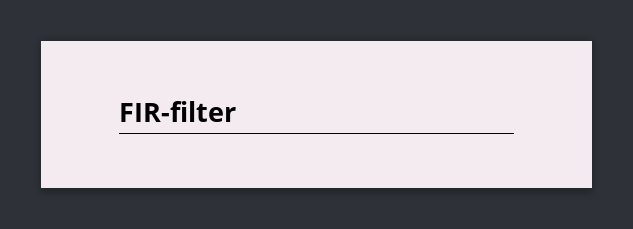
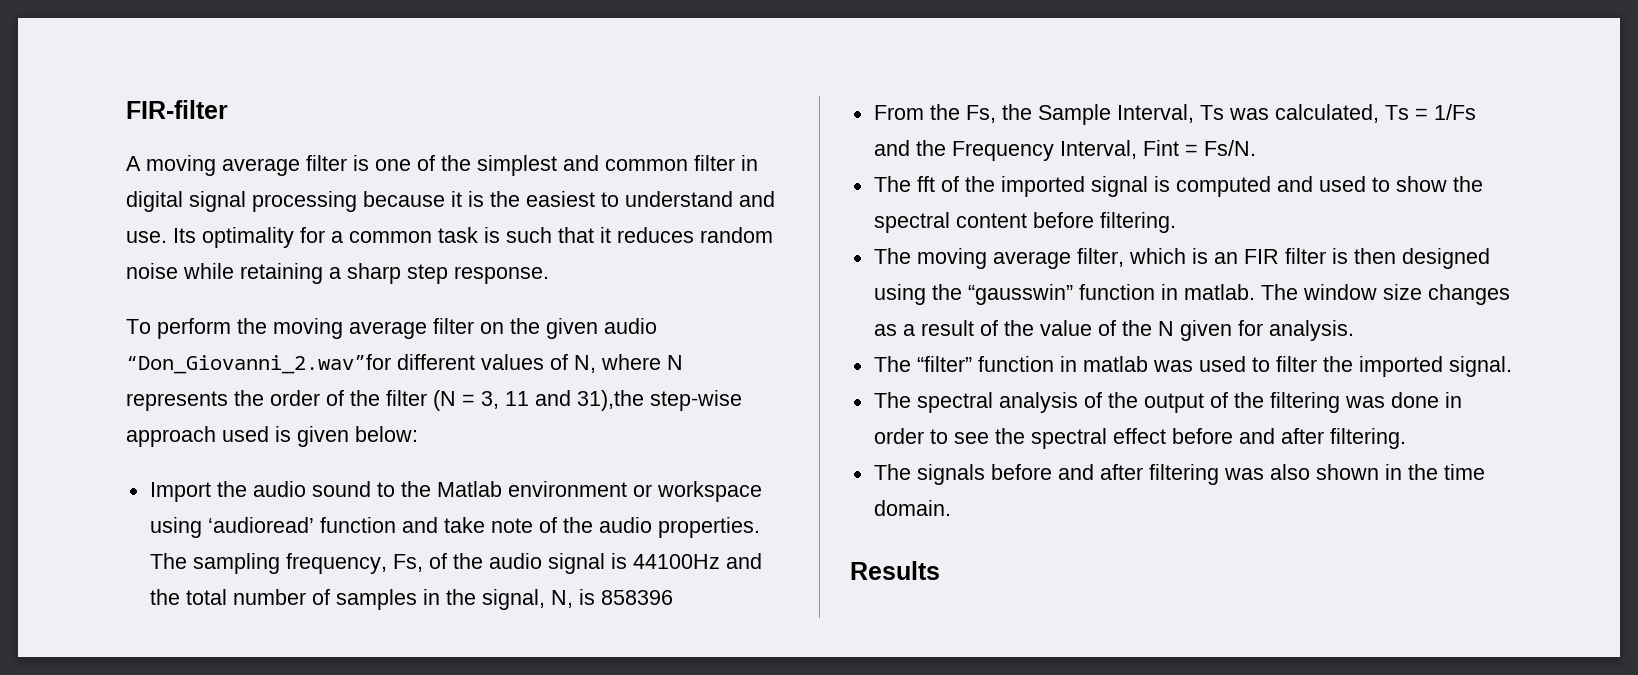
+ A moving average filter is one of the simplest and common filter in digital signal processing because it is the easiest to understand and use. Its optimality for a common task is such that it reduces random noise while retaining a sharp step response.
+ To perform the moving average filter on the given audio “Don_Giovanni_2.wav”for different values of N, where N represents the order of the filter (N = 3, 11 and 31),the step-wise approach used is given below:
+ Import the audio sound to the Matlab environment or workspace using ‘audioread’ function and take note of the audio properties. The sampling frequency, Fs, of the audio signal is 44100Hz and the total number of samples in the signal, N, is 858396
+ From the Fs, the Sample Interval, Ts was calculated, Ts = 1/Fs and the Frequency Interval, Fint = Fs/N.
+ The fft of the imported signal is computed and used to show the spectral content before filtering.
+ The moving average filter, which is an FIR filter is then designed using the “gausswin” function in matlab. The window size changes as a result of the value of the N given for analysis.
+ The “filter” function in matlab was used to filter the imported signal.
+ The spectral analysis of the output of the filtering was done in order to see the spectral effect before and after filtering.
+ The signals before and after filtering was also shown in the time domain.
+ Results

